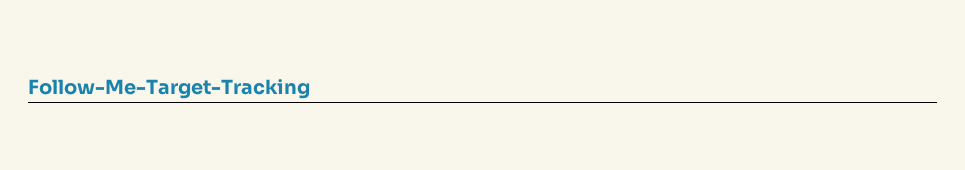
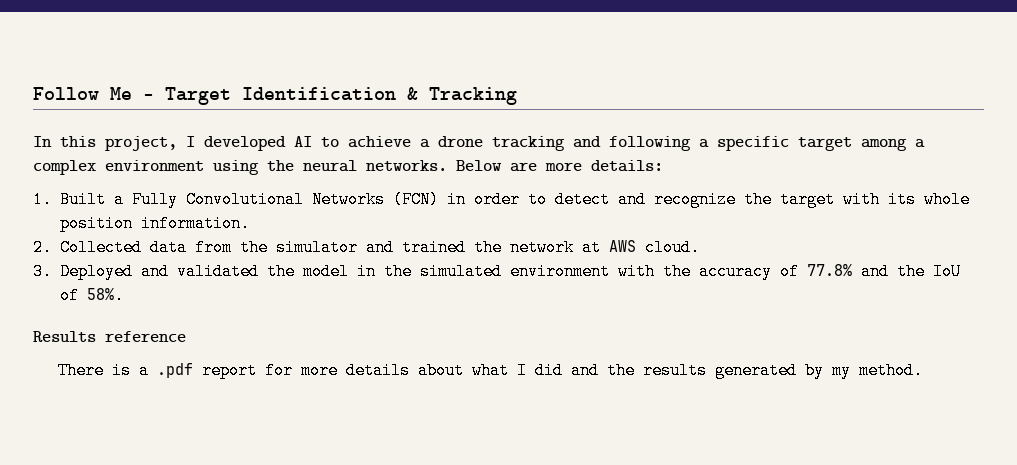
- Follow-Me-Target-Tracking
+ Follow Me - Target Identification & Tracking
+ In this project, I developed AI to achieve a drone tracking and following a specific target among a complex environment using the neural networks. Below are more details:
+ 1. Built a Fully Convolutional Networks (FCN) in order to detect and recognize the target with its whole position information.
+ 2. Collected data from the simulator and trained the network at AWS cloud.
+ 3. Deployed and validated the model in the simulated environment with the accuracy of 77.8% and the IoU of 58%.
+ Results reference
+ There is a .pdf report for more details about what I did and the results generated by my method.

